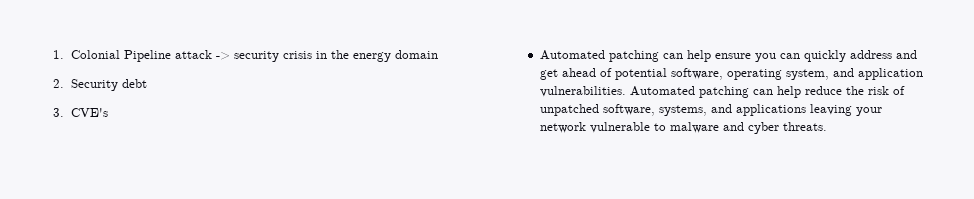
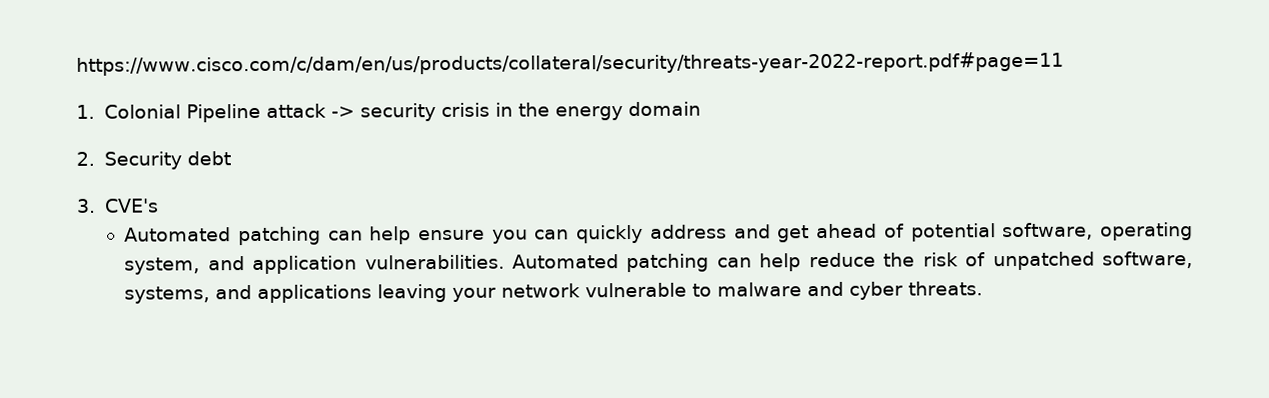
+ https://www.cisco.com/c/dam/en/us/products/collateral/security/threats-year-2022-report.pdf#page=11

